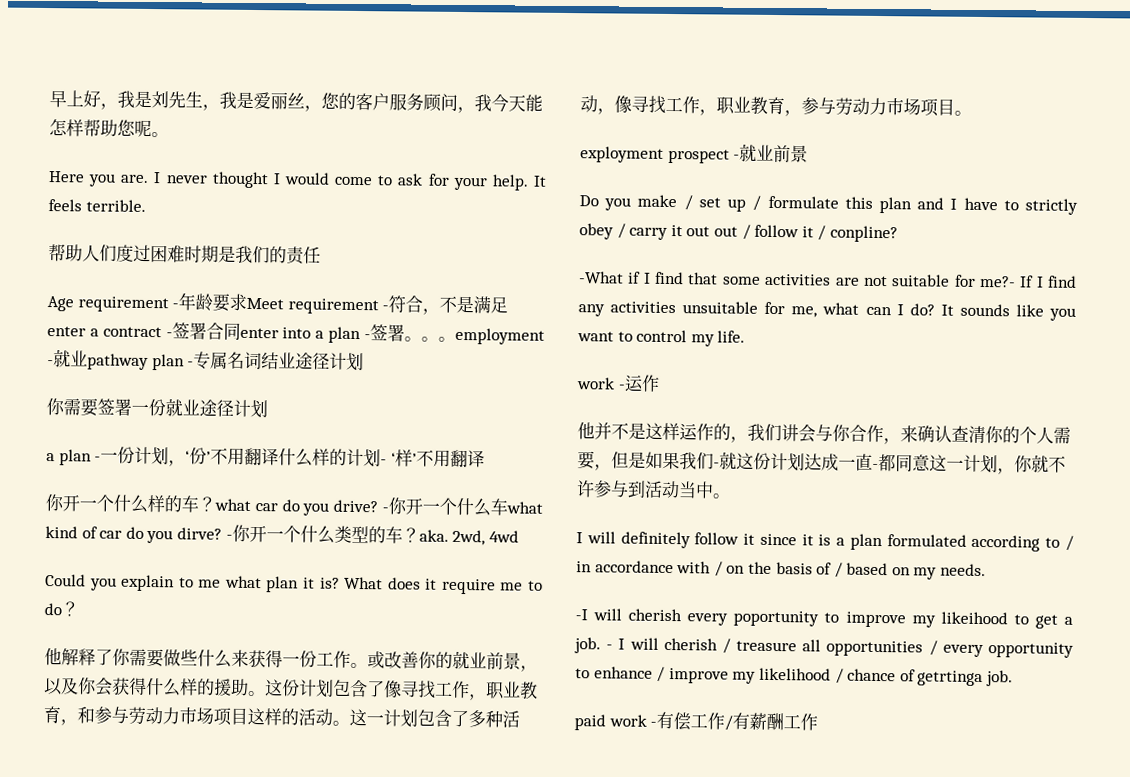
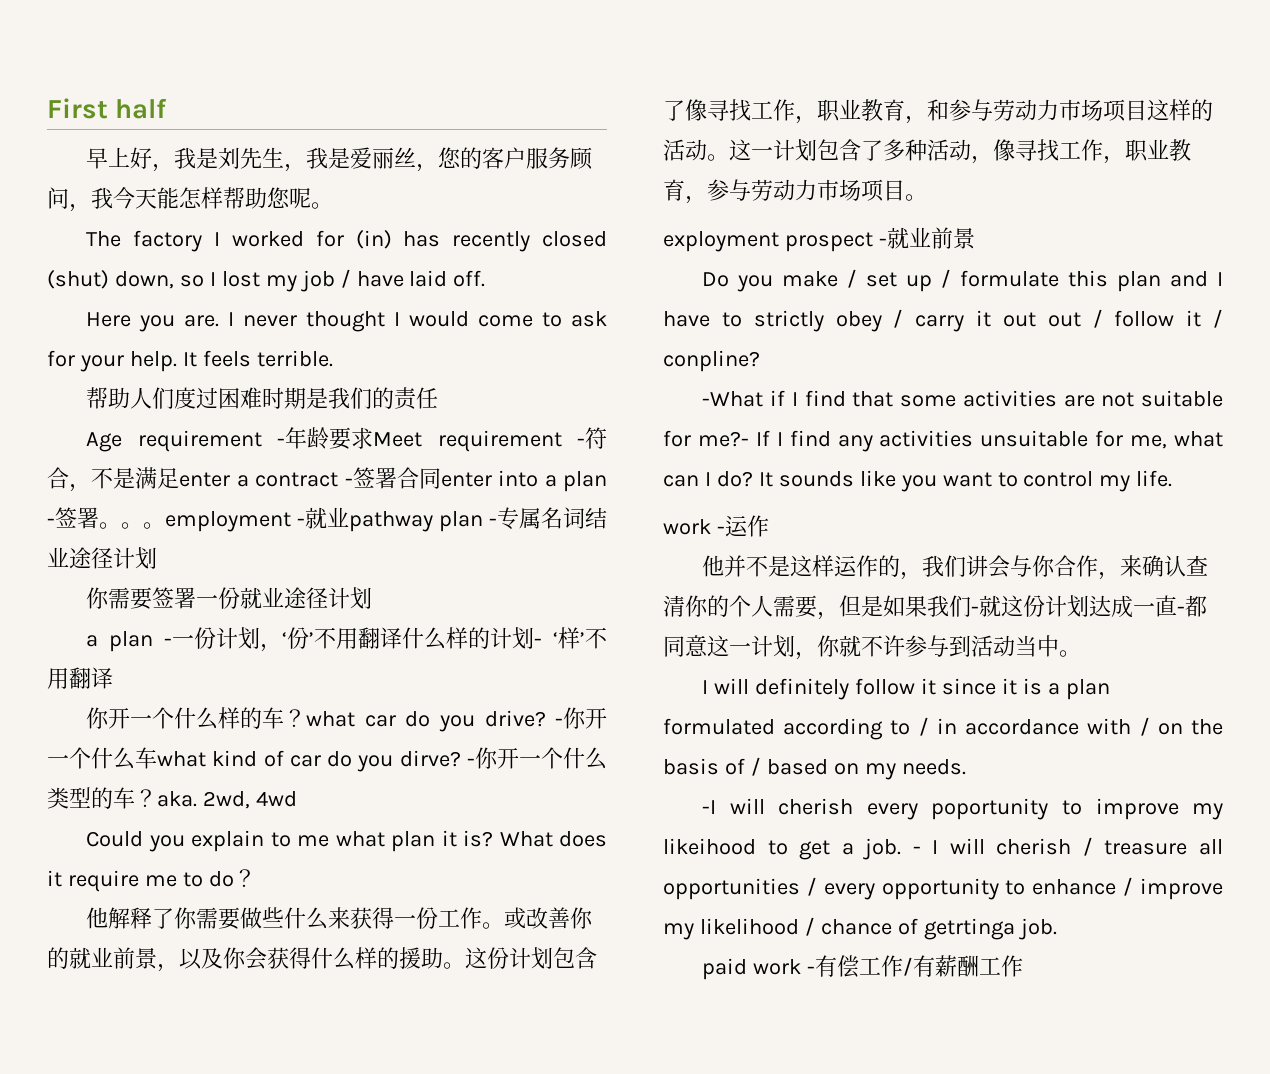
+ First half
+ The factory I worked for (in) has recently closed (shut) down, so I lost my job / have laid off.

